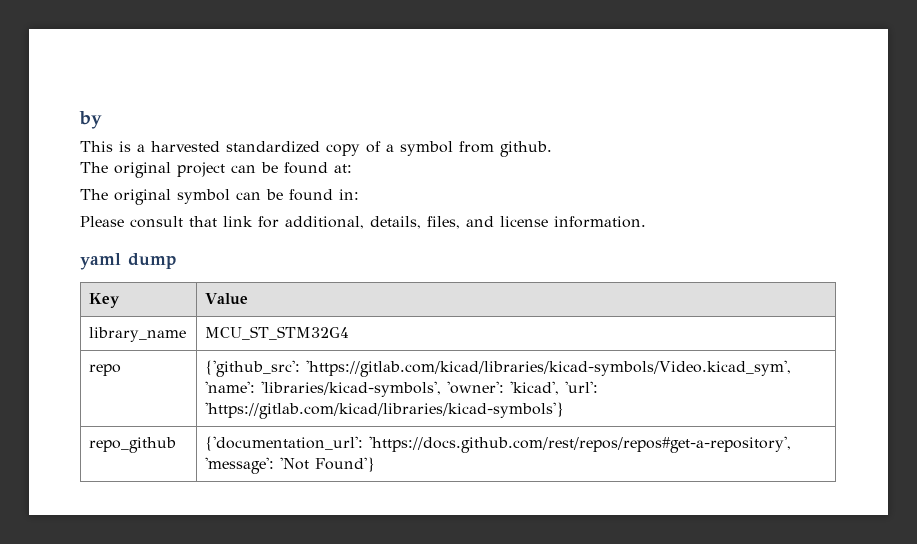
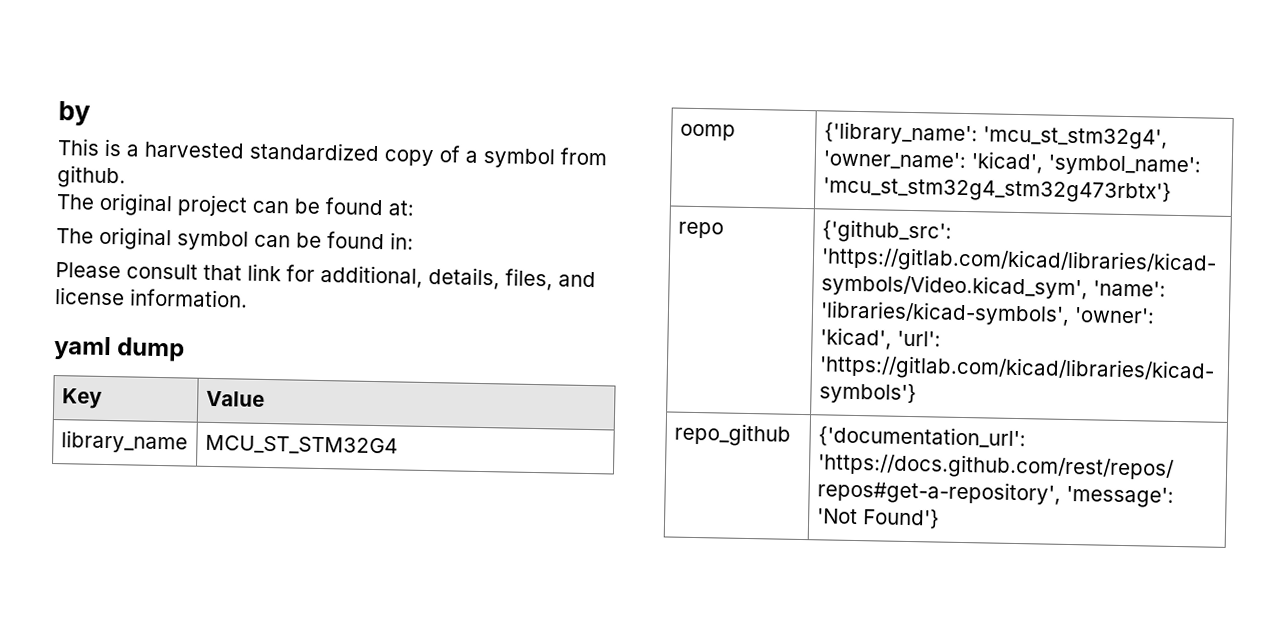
+ oomp | {'library_name': 'mcu_st_stm32g4', 'owner_name': 'kicad', 'symbol_name': 'mcu_st_stm32g4_stm32g473rbtx'}

